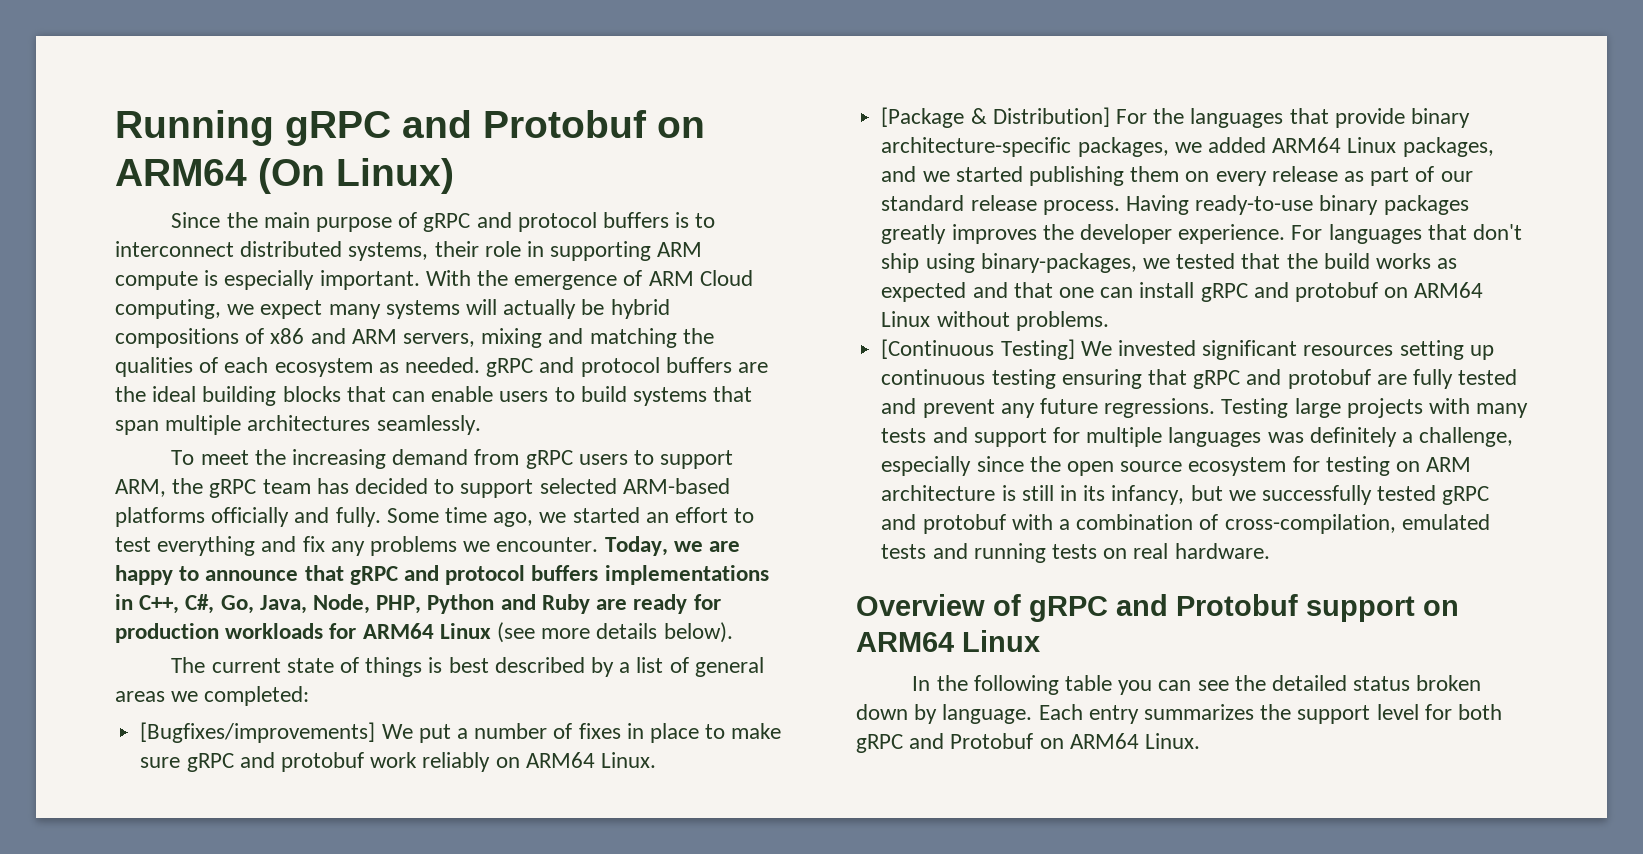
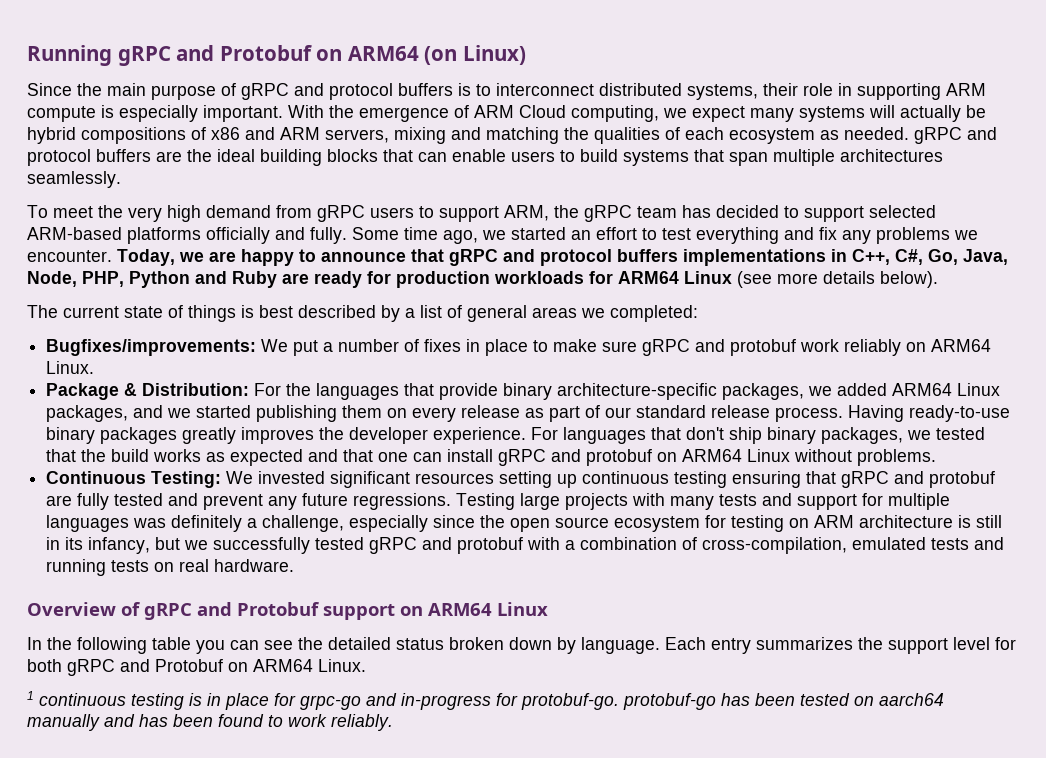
- Running gRPC and Protobuf on ARM64 (On Linux)
+ Running gRPC and Protobuf on ARM64 (on Linux)
- To meet the increasing demand from gRPC users to support ARM, the gRPC team has decided to support selected ARM-based platforms officially and fully.
+ To meet the very high demand from gRPC users to support ARM, the gRPC team has decided to support selected ARM-based platforms officially and fully.
- [Bugfixes/improvements] We put a number of fixes in place to make sure gRPC and protobuf work reliably on ARM64 Linux.
+ Bugfixes/improvements: We put a number of fixes in place to make sure gRPC and protobuf work reliably on ARM64 Linux.
- [Package & Distribution] For the languages that provide binary architecture-specific packages, we added ARM64 Linux packages, and we started publishing them on every release as part of our standard release process.
+ Package & Distribution: For the languages that provide binary architecture-specific packages, we added ARM64 Linux packages, and we started publishing them on every release as part of our standard release process.
- For languages that don't ship using binary-packages, we tested that the build works as expected and that one can install gRPC and protobuf on ARM64 Linux without problems.
+ For languages that don't ship binary packages, we tested that the build works as expected and that one can install gRPC and protobuf on ARM64 Linux without problems.
- [Continuous Testing] We invested significant resources setting up continuous testing ensuring that gRPC and protobuf are fully tested and prevent any future regressions.
+ Continuous Testing: We invested significant resources setting up continuous testing ensuring that gRPC and protobuf are fully tested and prevent any future regressions.
+ 1 continuous testing is in place for grpc-go and in-progress for protobuf-go. protobuf-go has been tested on aarch64 manually and has been found to work reliably.

